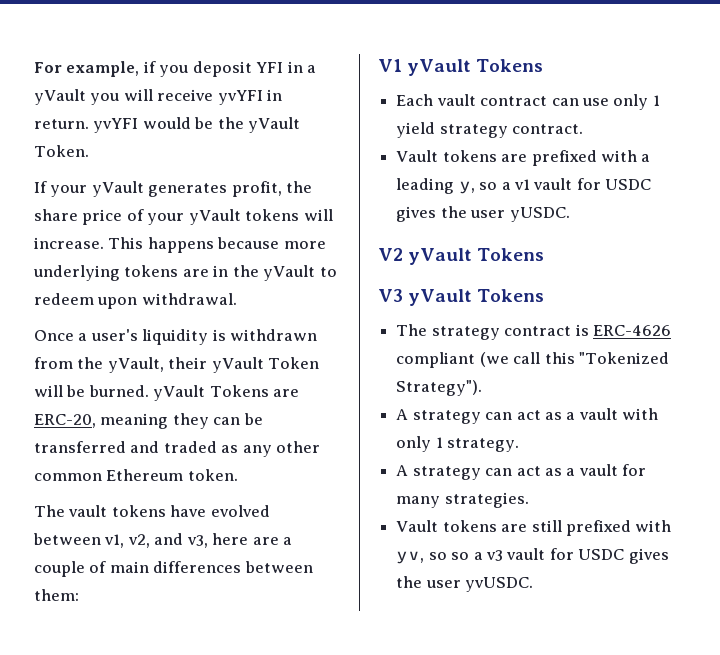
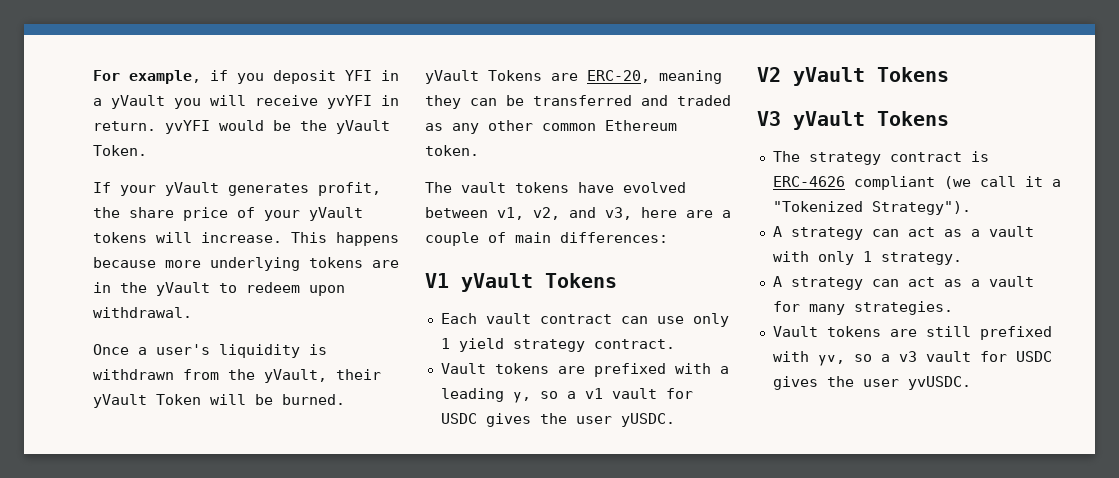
- The vault tokens have evolved between v1, v2, and v3, here are a couple of main differences between them:
+ The vault tokens have evolved between v1, v2, and v3, here are a couple of main differences:
- The strategy contract is ERC-4626 compliant (we call this "Tokenized Strategy").
+ The strategy contract is ERC-4626 compliant (we call it a "Tokenized Strategy").
- Vault tokens are still prefixed with yv, so so a v3 vault for USDC gives the user yvUSDC.
+ Vault tokens are still prefixed with yv, so a v3 vault for USDC gives the user yvUSDC.

